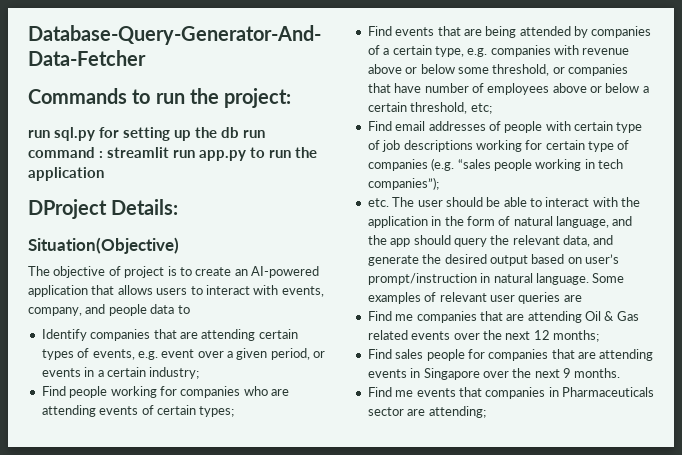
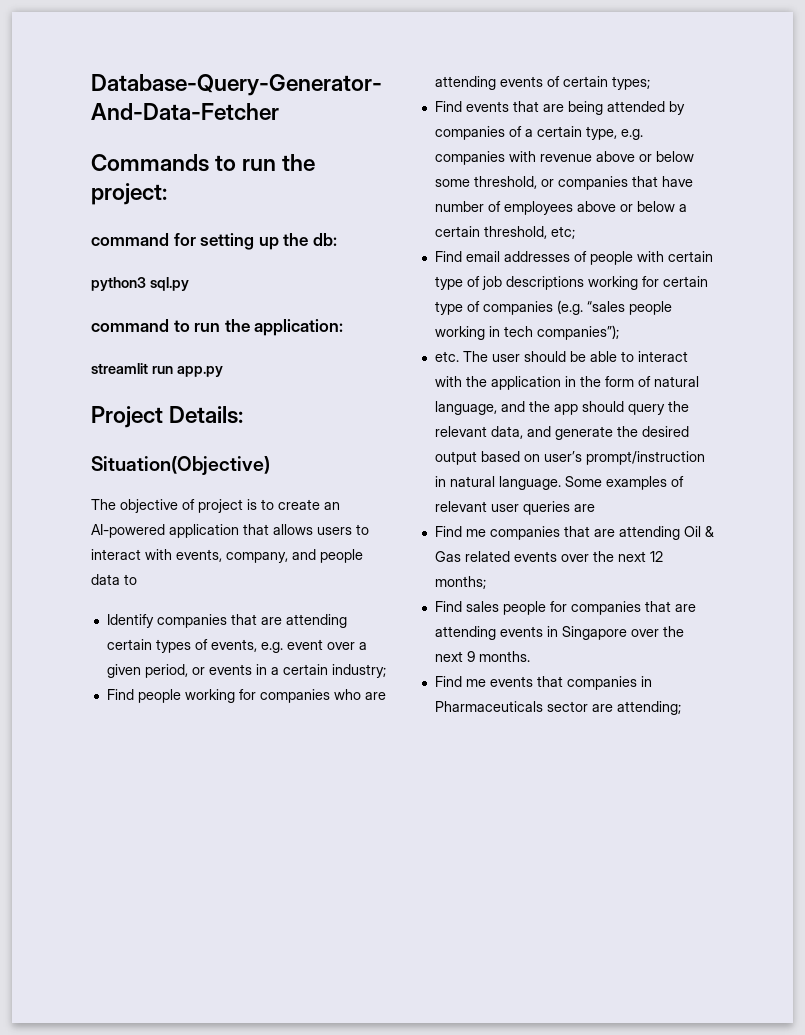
- run sql.py for setting up the db run command : streamlit run app.py to run the application
- DProject Details:
+ command for setting up the db:
+ python3 sql.py
+ command to run the application:
+ streamlit run app.py
+ Project Details:

